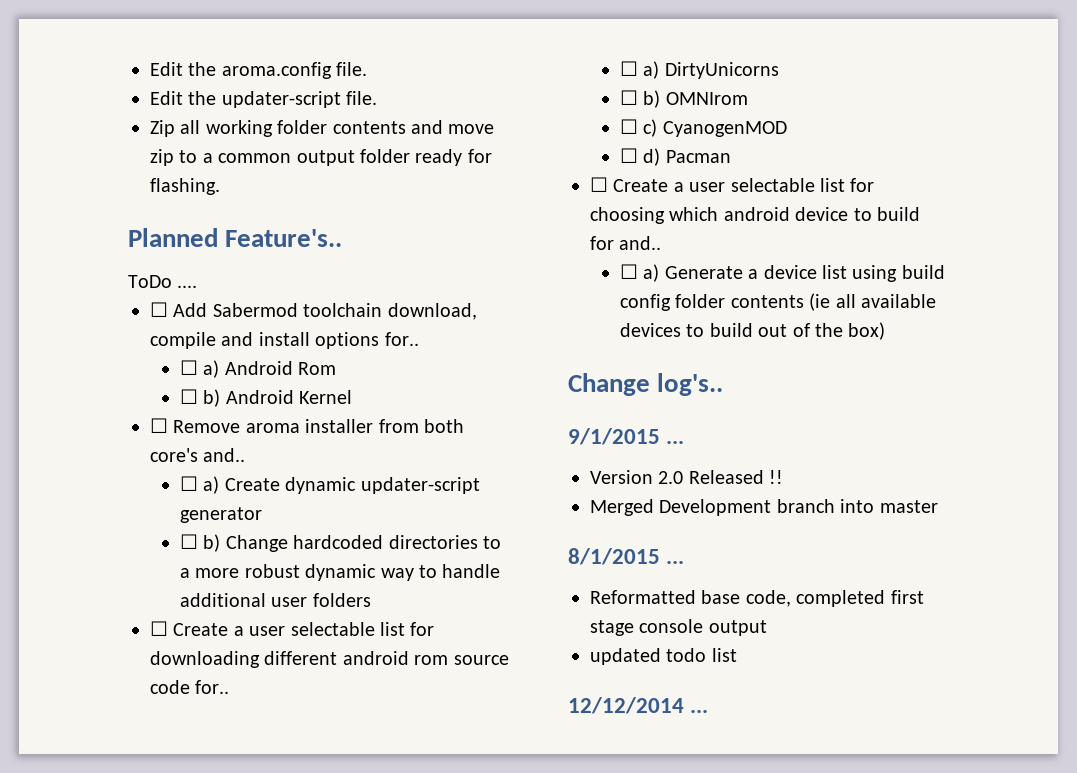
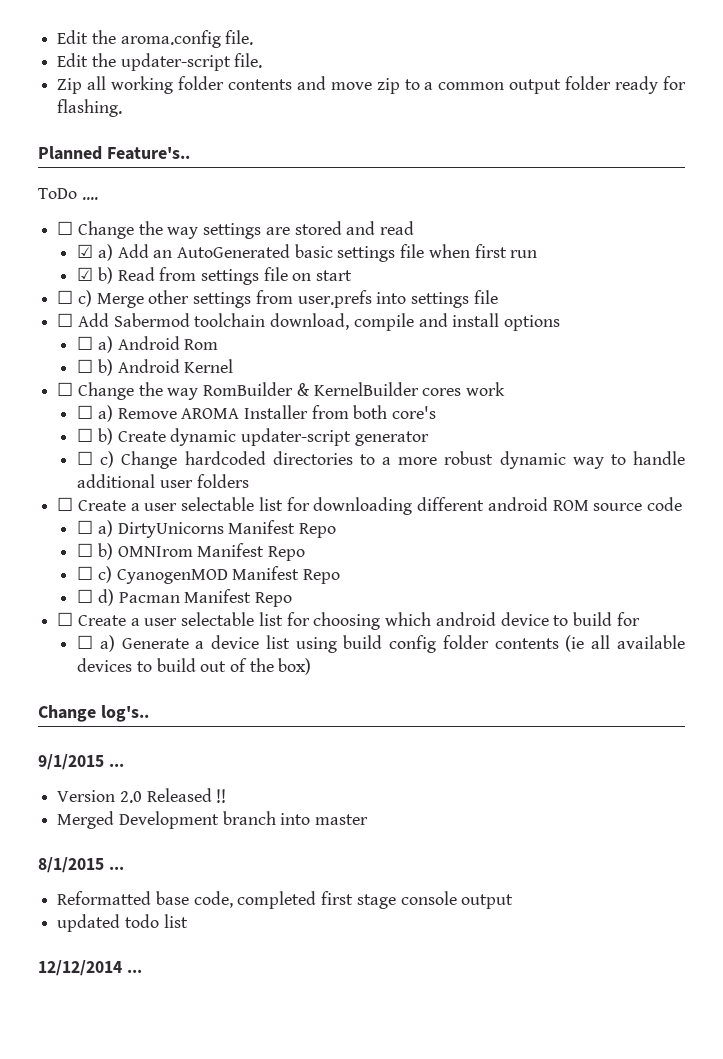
+ ☐ Change the way settings are stored and read
+ ☑ a) Add an AutoGenerated basic settings file when first run
+ ☑ b) Read from settings file on start
+ ☐ c) Merge other settings from user.prefs into settings file
- ☐ Add Sabermod toolchain download, compile and install options for..
+ ☐ Add Sabermod toolchain download, compile and install options
- ☐ Remove aroma installer from both core's and..
- ☐ a) Create dynamic updater-script generator
+ ☐ Change the way RomBuilder & KernelBuilder cores work
+ ☐ a) Remove AROMA Installer from both core's
+ ☐ b) Create dynamic updater-script generator
- ☐ b) Change hardcoded directories to a more robust dynamic way to handle additional user folders
+ ☐ c) Change hardcoded directories to a more robust dynamic way to handle additional user folders
- ☐ Create a user selectable list for downloading different android rom source code for..
+ ☐ Create a user selectable list for downloading different android ROM source code
- ☐ a) DirtyUnicorns
+ ☐ a) DirtyUnicorns Manifest Repo
- ☐ b) OMNIrom
+ ☐ b) OMNIrom Manifest Repo
- ☐ c) CyanogenMOD
+ ☐ c) CyanogenMOD Manifest Repo
- ☐ d) Pacman
+ ☐ d) Pacman Manifest Repo
- ☐ Create a user selectable list for choosing which android device to build for and..
+ ☐ Create a user selectable list for choosing which android device to build for

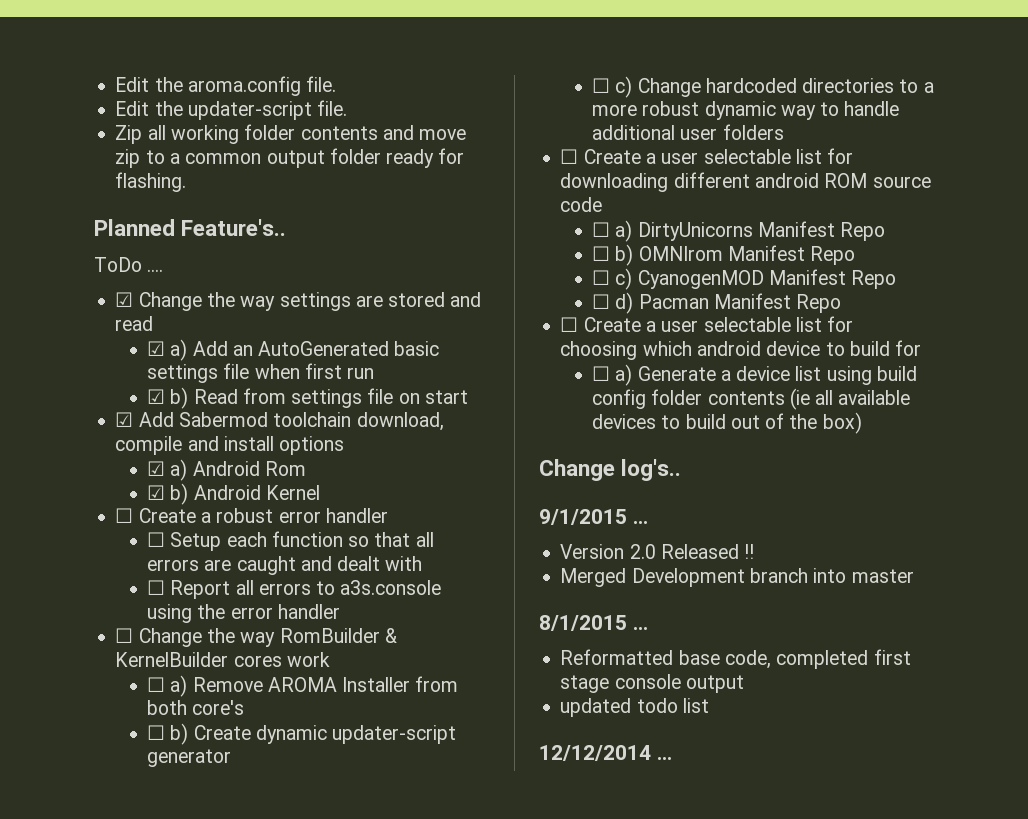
- ☐ Change the way settings are stored and read
+ ☑ Change the way settings are stored and read
- ☐ c) Merge other settings from user.prefs into settings file
- ☐ Add Sabermod toolchain download, compile and install options
+ ☑ Add Sabermod toolchain download, compile and install options
- ☐ a) Android Rom
+ ☑ a) Android Rom
- ☐ b) Android Kernel
+ ☑ b) Android Kernel
+ ☐ Create a robust error handler
+ ☐ Setup each function so that all errors are caught and dealt with
+ ☐ Report all errors to a3s.console using the error handler

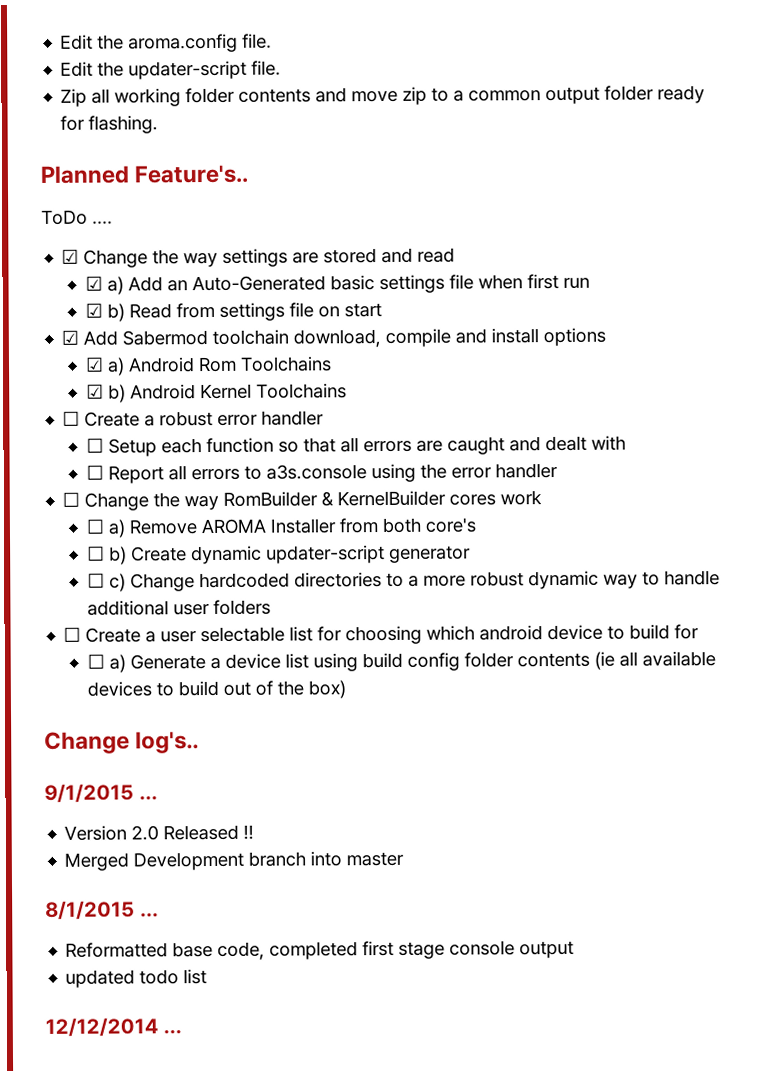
- ☑ a) Add an AutoGenerated basic settings file when first run
+ ☑ a) Add an Auto-Generated basic settings file when first run
- ☑ a) Android Rom
+ ☑ a) Android Rom Toolchains
- ☑ b) Android Kernel
+ ☑ b) Android Kernel Toolchains
- ☐ Create a user selectable list for downloading different android ROM source code
- ☐ a) DirtyUnicorns Manifest Repo
- ☐ b) OMNIrom Manifest Repo
- ☐ c) CyanogenMOD Manifest Repo
- ☐ d) Pacman Manifest Repo

